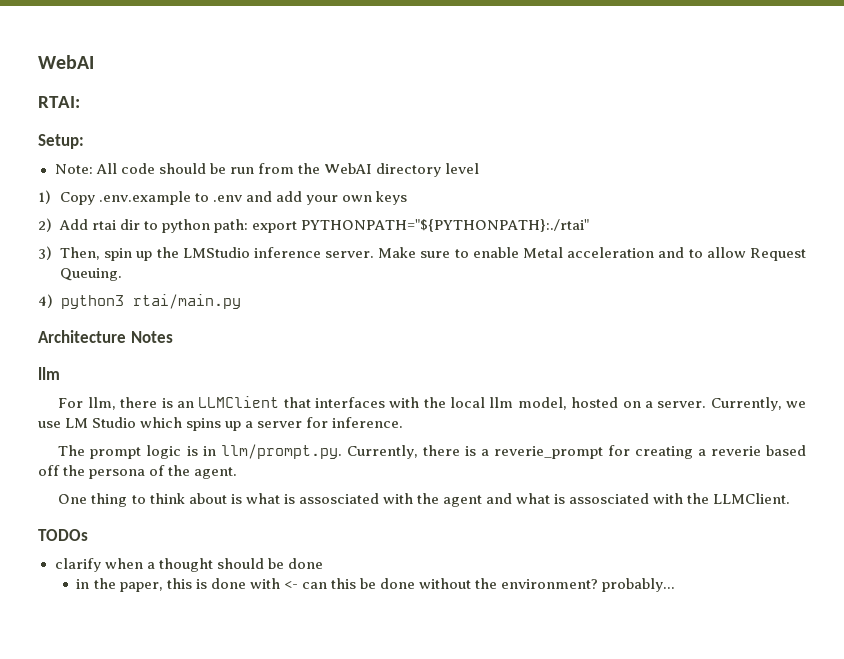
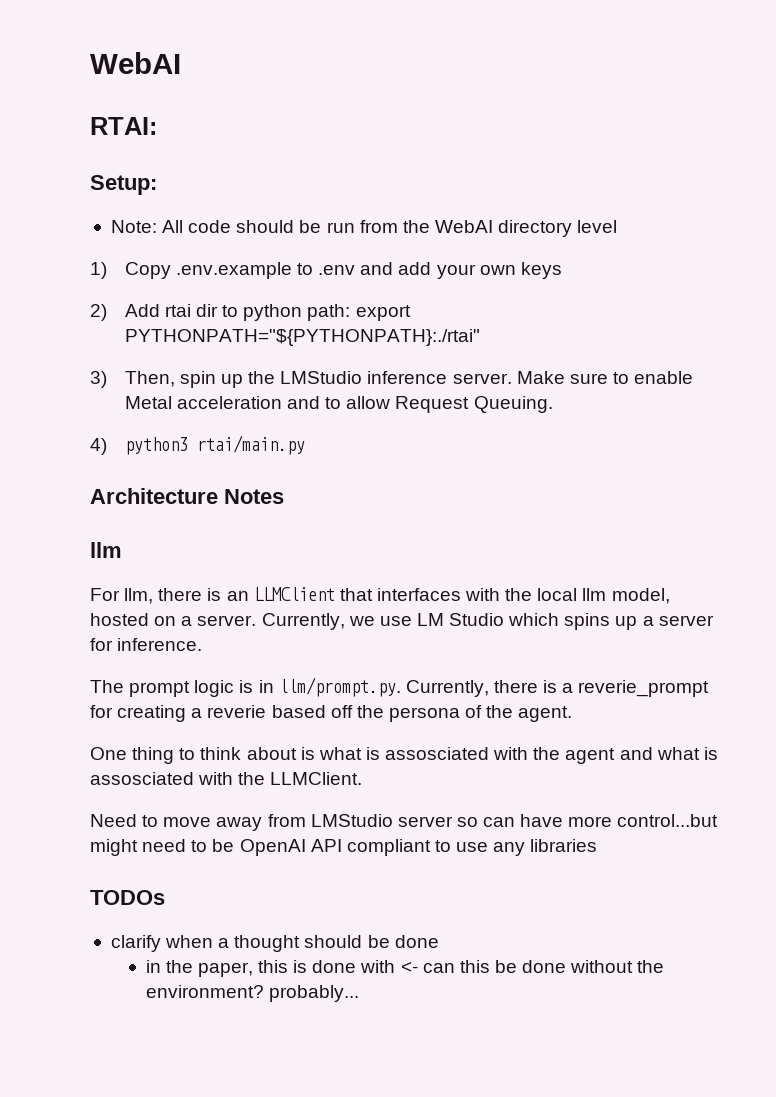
+ Need to move away from LMStudio server so can have more control...but might need to be OpenAI API compliant to use any libraries

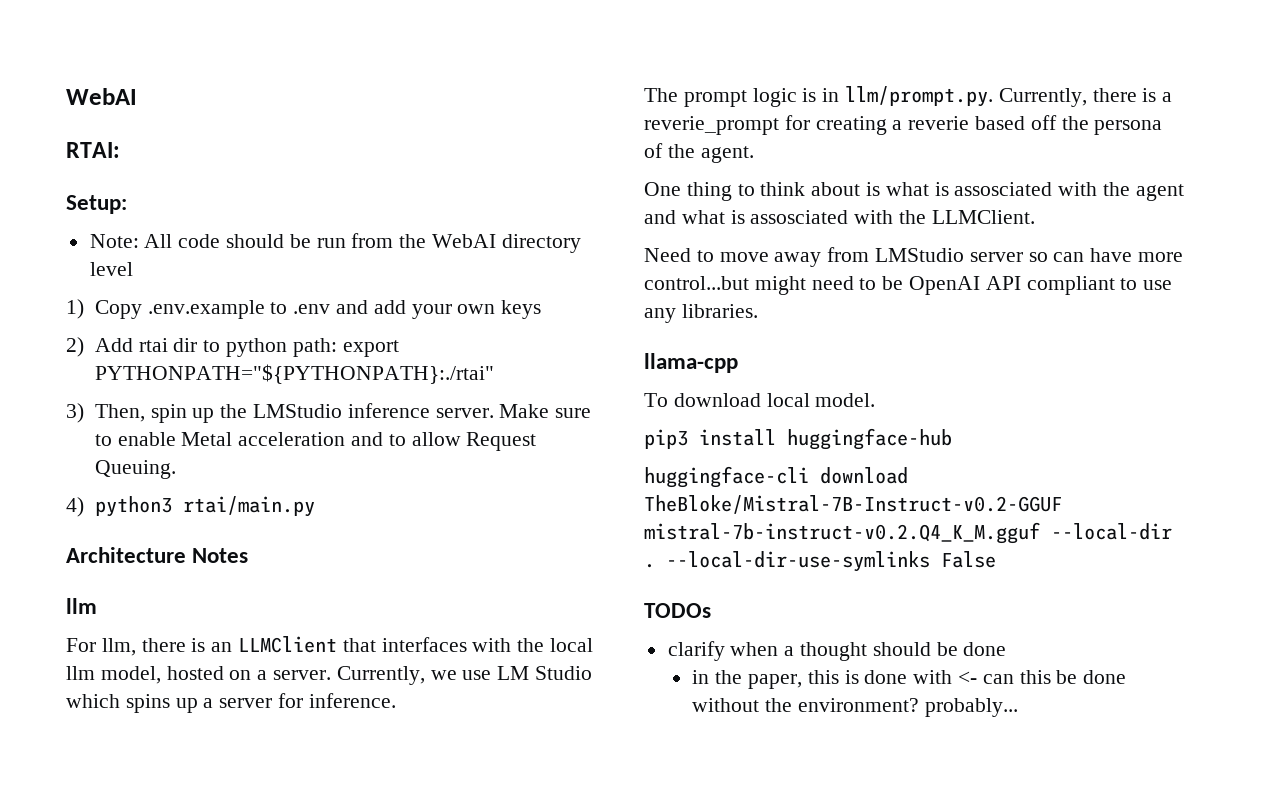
- Need to move away from LMStudio server so can have more control...but might need to be OpenAI API compliant to use any libraries
+ Need to move away from LMStudio server so can have more control...but might need to be OpenAI API compliant to use any libraries.
+ llama-cpp
+ To download local model.
+ pip3 install huggingface-hub
+ huggingface-cli download TheBloke/Mistral-7B-Instruct-v0.2-GGUF mistral-7b-instruct-v0.2.Q4_K_M.gguf --local-dir . --local-dir-use-symlinks False

